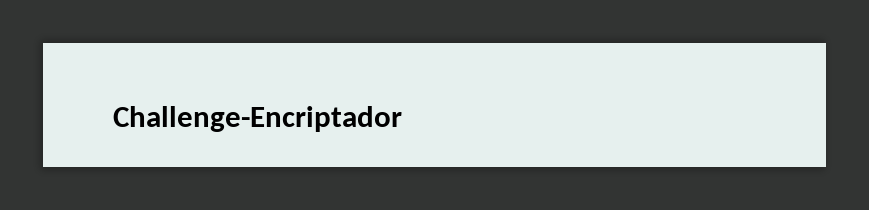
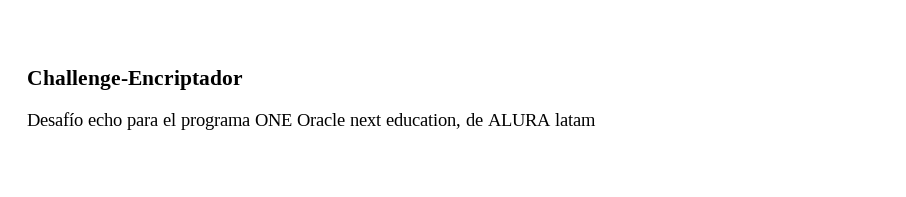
+ Desafío echo para el programa ONE Oracle next education, de ALURA latam

